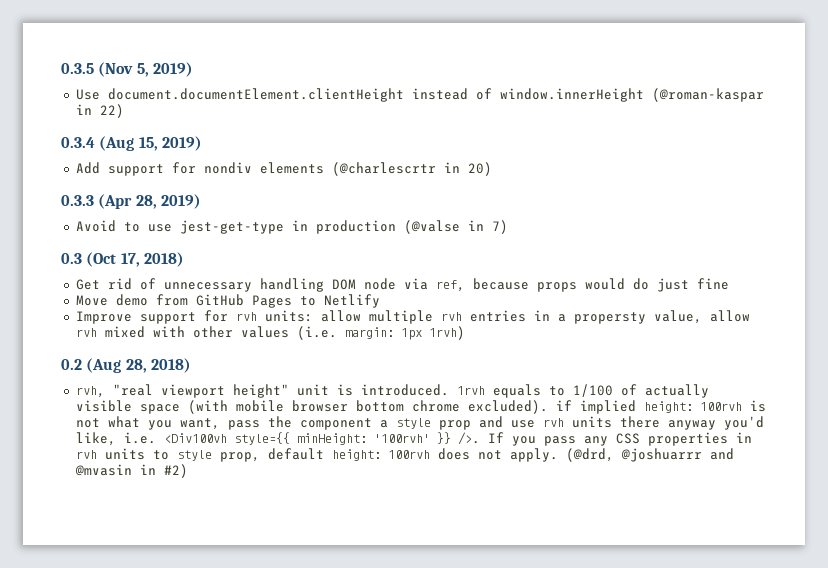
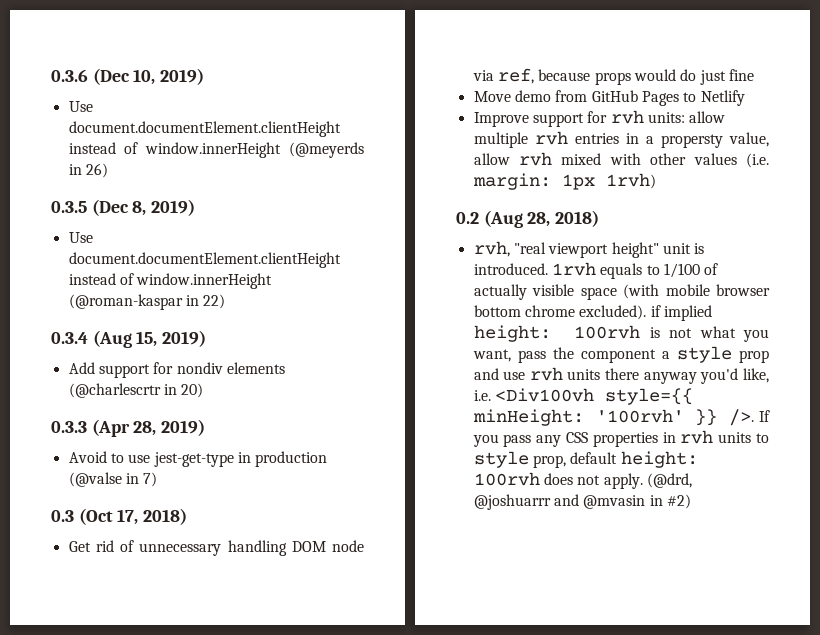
- 0.3.5 (Nov 5, 2019)
+ 0.3.6 (Dec 10, 2019)
+ Use document.documentElement.clientHeight instead of window.innerHeight (@meyerds in 26)
+ 0.3.5 (Dec 8, 2019)

